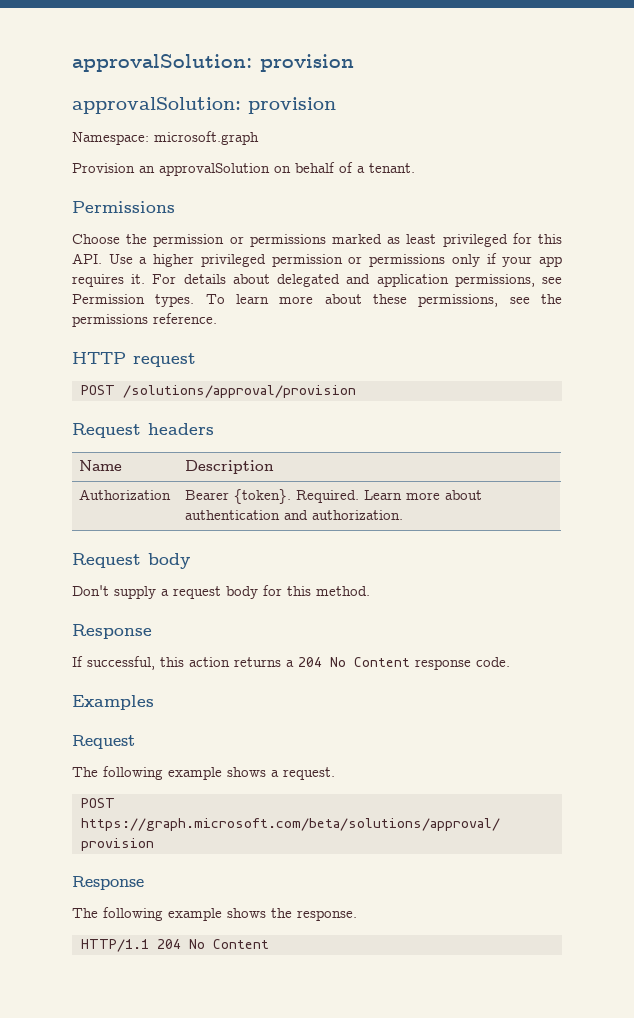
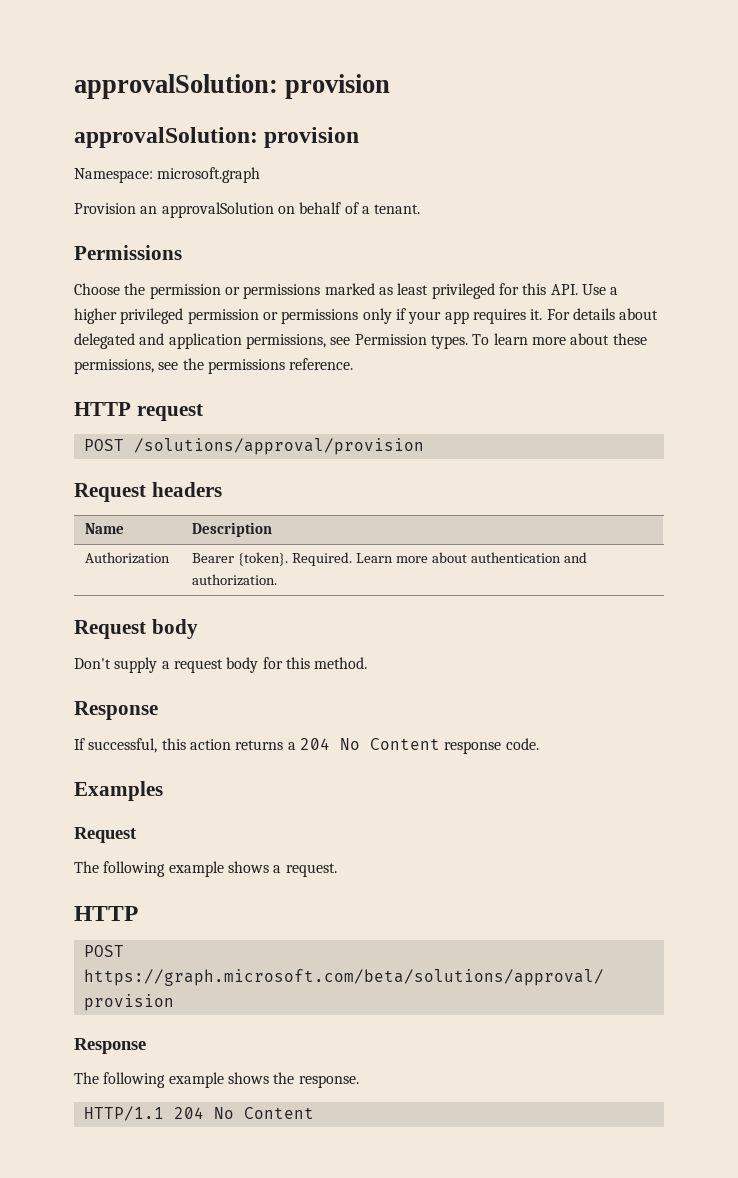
  The following example shows a request.
+ HTTP

